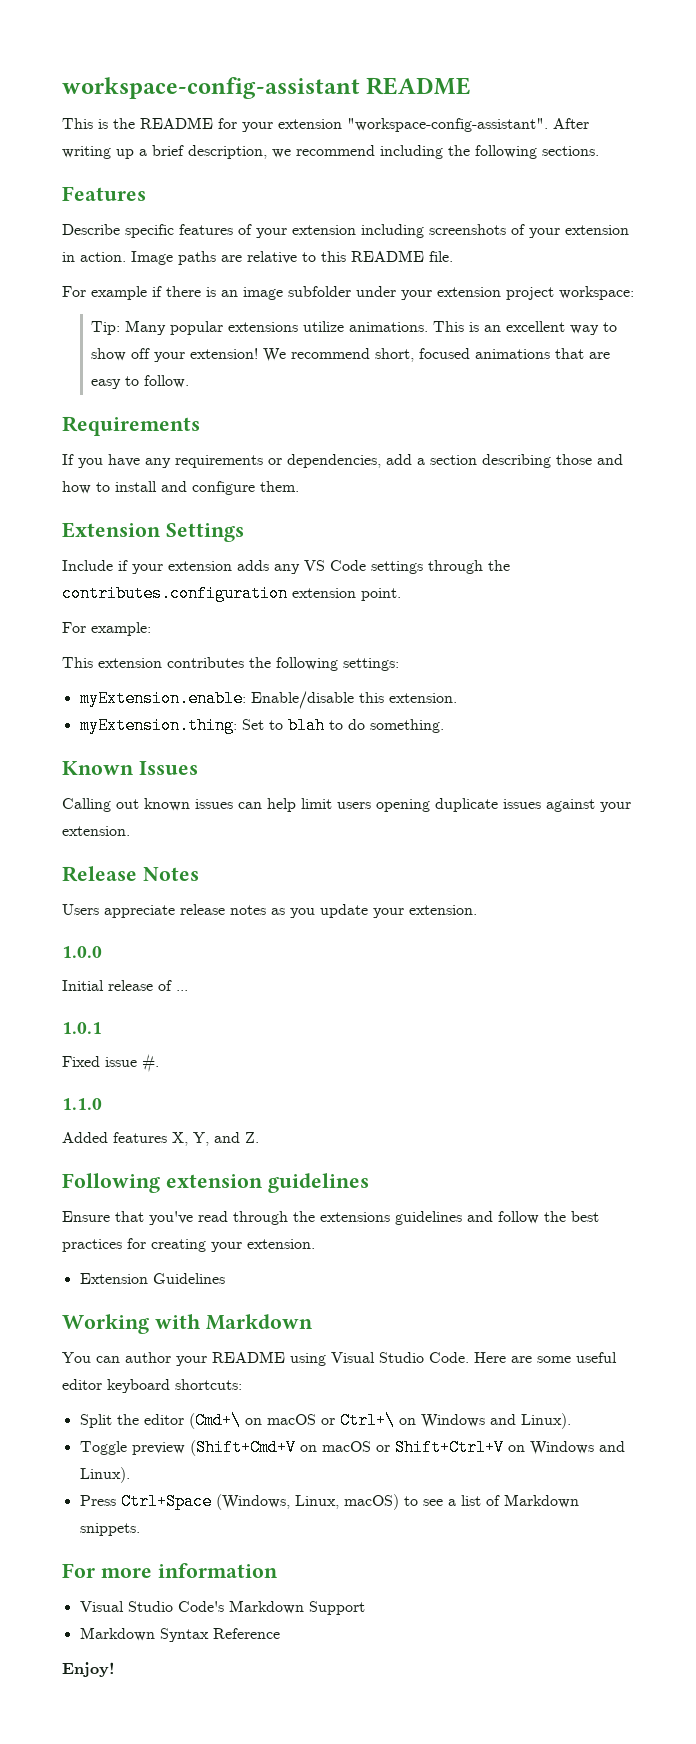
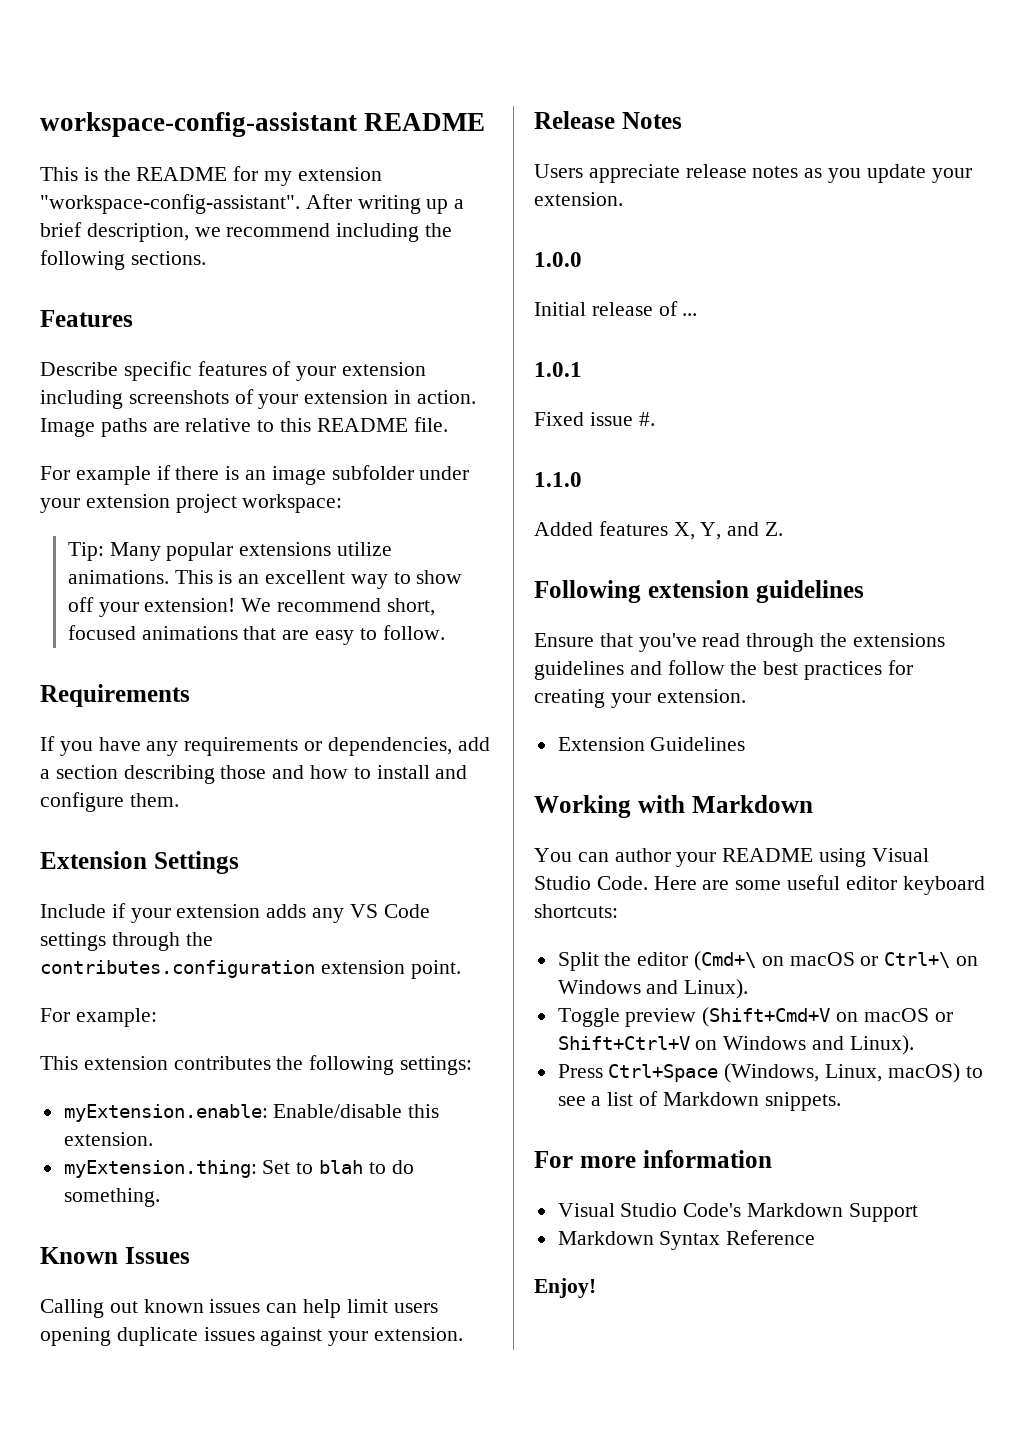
- This is the README for your extension "workspace-config-assistant".
+ This is the README for my extension "workspace-config-assistant".

